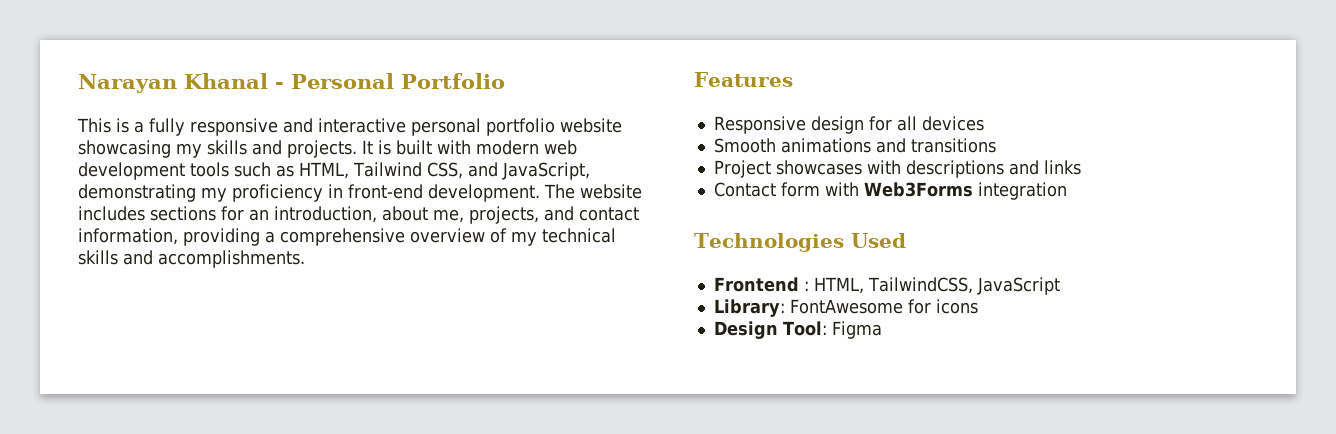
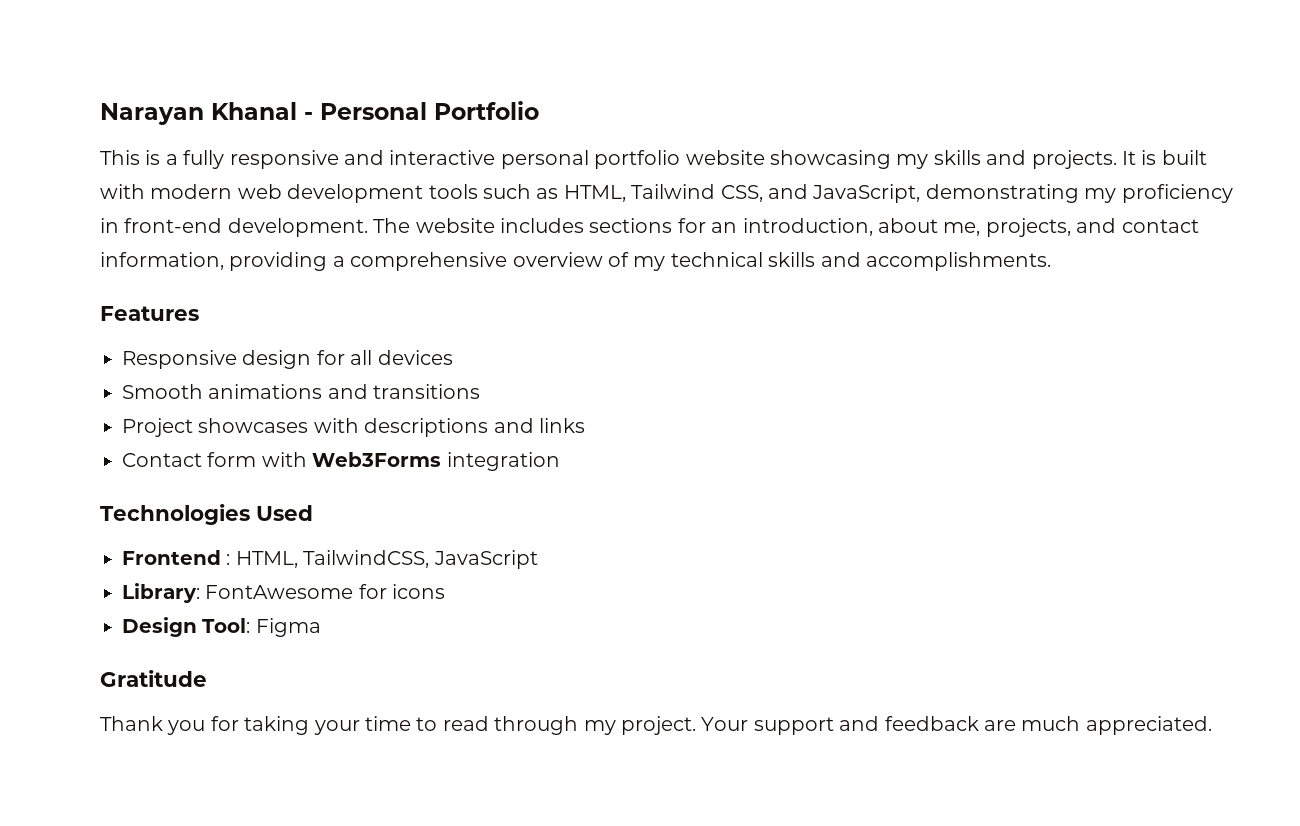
+ Gratitude
+ Thank you for taking your time to read through my project. Your support and feedback are much appreciated.

